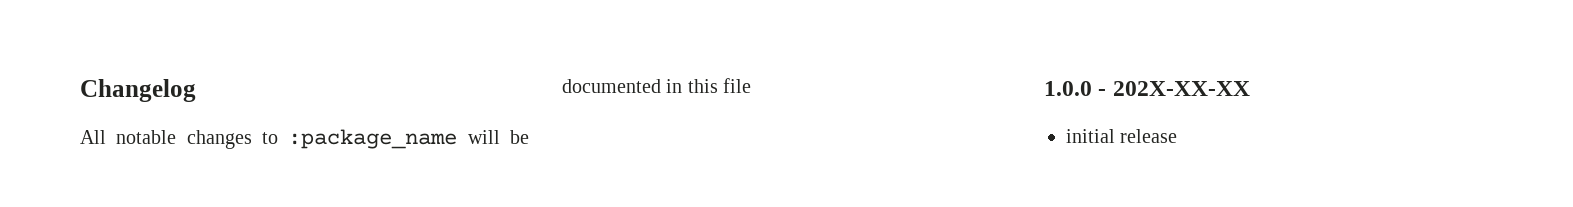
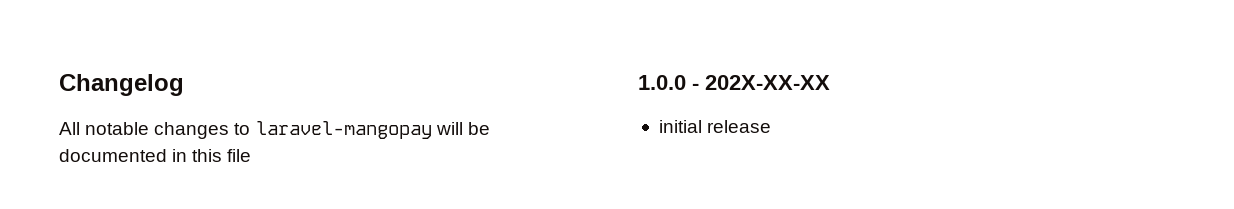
- All notable changes to :package_name will be documented in this file
+ All notable changes to laravel-mangopay will be documented in this file

